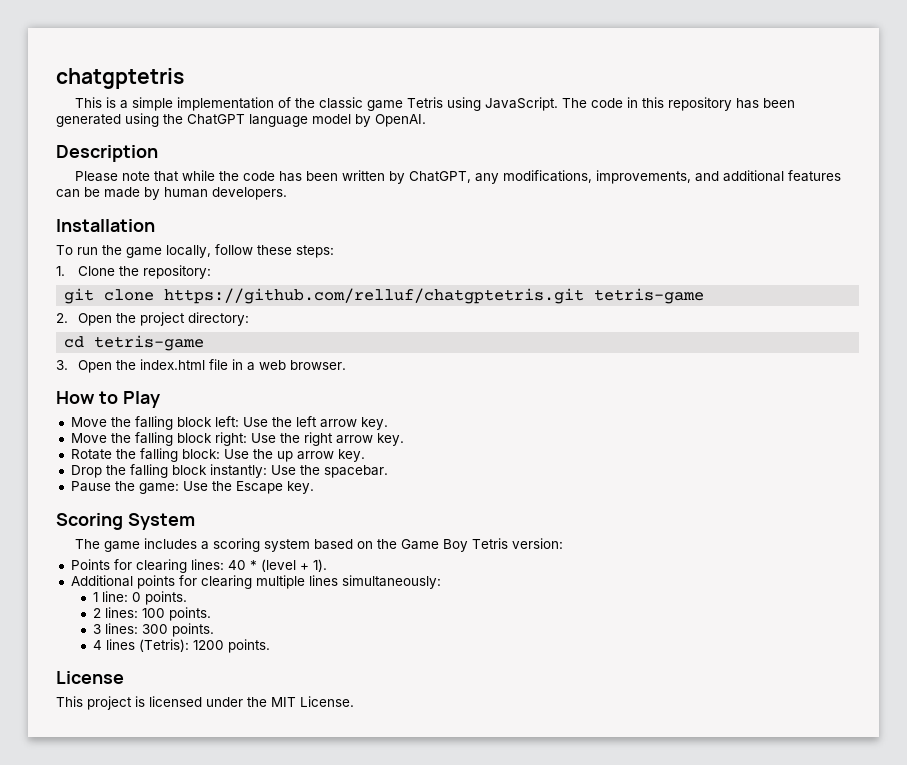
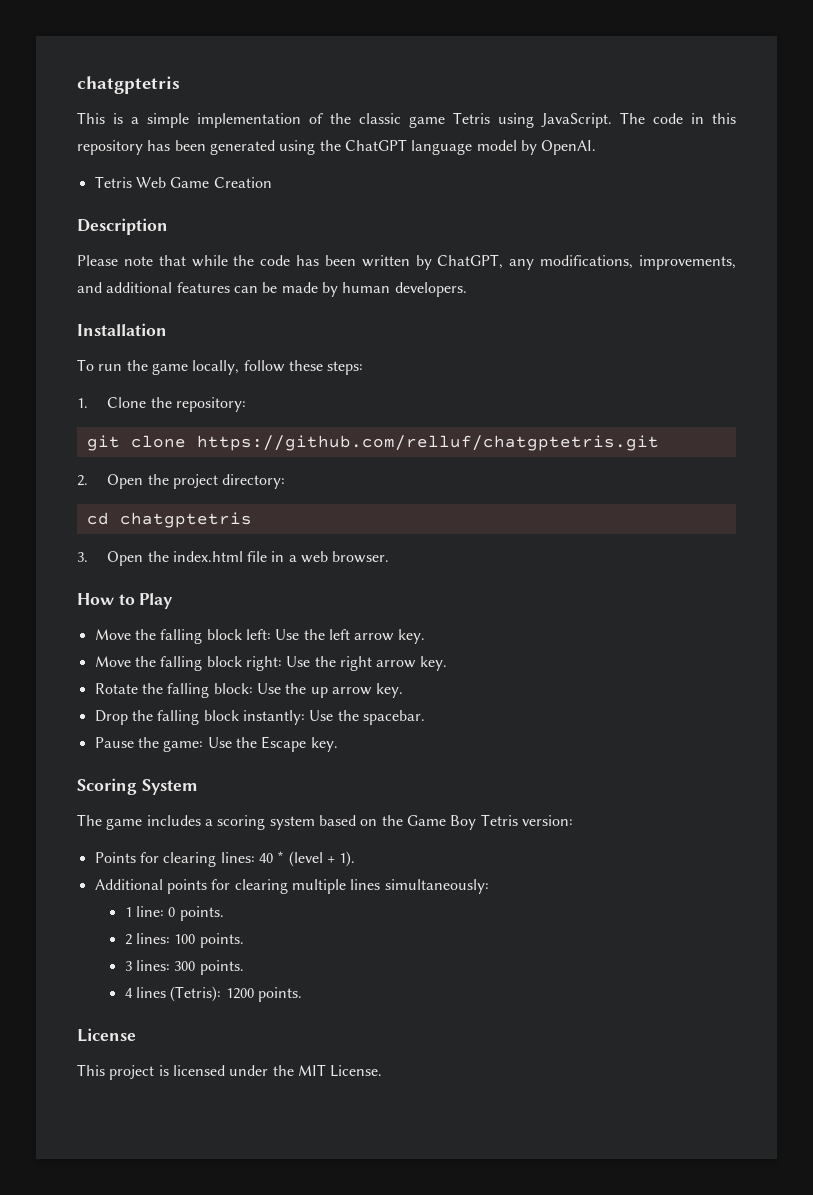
+ Tetris Web Game Creation
- git clone https://github.com/relluf/chatgptetris.git tetris-game
+ git clone https://github.com/relluf/chatgptetris.git
- cd tetris-game
+ cd chatgptetris

